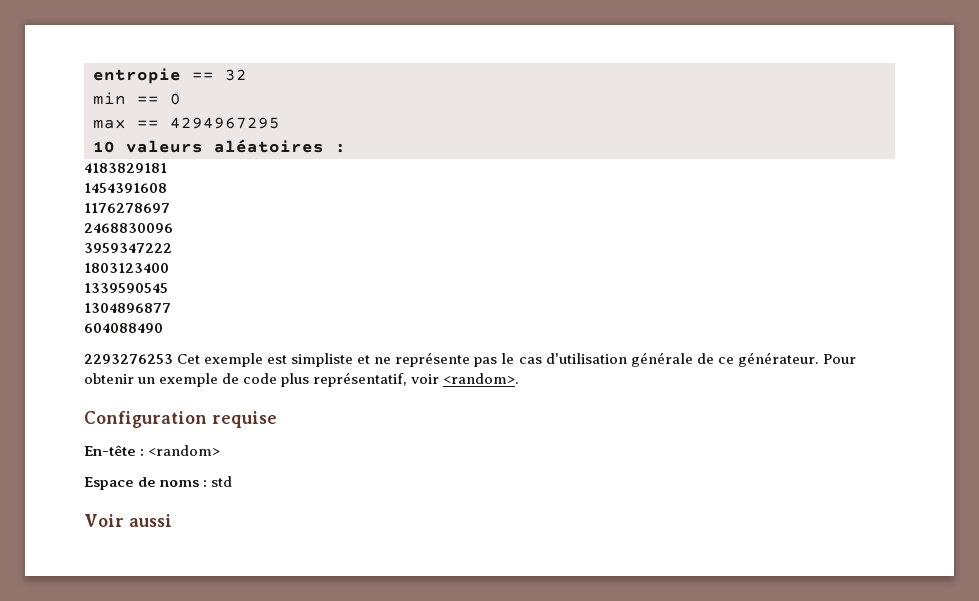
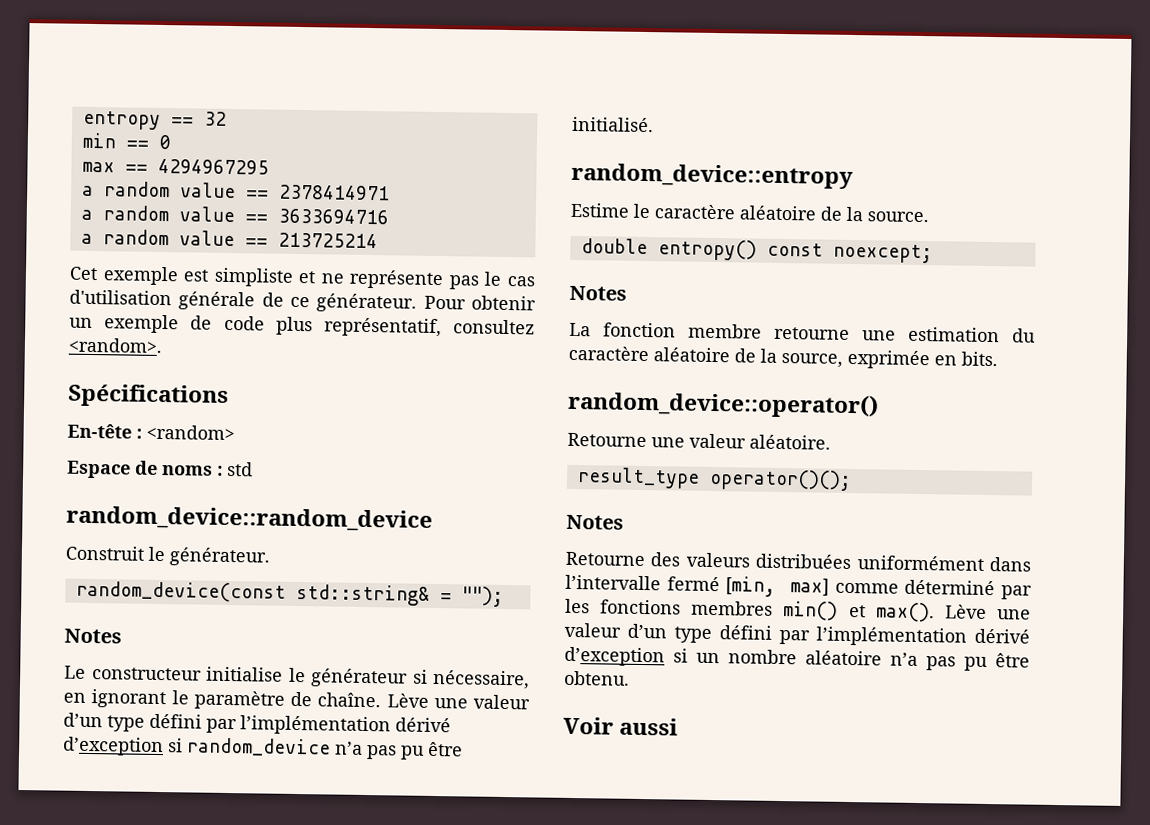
- entropie == 32
+ entropy == 32
- 10 valeurs aléatoires :
- 4183829181
- 1454391608
- 1176278697
- 2468830096
- 3959347222
- 1803123400
- 1339590545
- 1304896877
- 604088490
- 2293276253 Cet exemple est simpliste et ne représente pas le cas d'utilisation générale de ce générateur.
+ a random value == 2378414971
+ a random value == 3633694716
+ a random value == 213725214
+ Cet exemple est simpliste et ne représente pas le cas d'utilisation générale de ce générateur.
- Pour obtenir un exemple de code plus représentatif, voir <random>.
+ Pour obtenir un exemple de code plus représentatif, consultez <random>.
- Configuration requise
+ Spécifications
+ random_device::random_device
+ Construit le générateur.
+ random_device(const std::string& = "");
+ Notes
+ Le constructeur initialise le générateur si nécessaire, en ignorant le paramètre de chaîne. Lève une valeur d’un type défini par l’implémentation dérivé d’exception si random_device n’a pas pu être initialisé.
+ random_device::entropy
+ Estime le caractère aléatoire de la source.
+ double entropy() const noexcept;
+ Notes
+ La fonction membre retourne une estimation du caractère aléatoire de la source, exprimée en bits.
+ random_device::operator()
+ Retourne une valeur aléatoire.
+ result_type operator()();
+ Notes
+ Retourne des valeurs distribuées uniformément dans l’intervalle fermé [min, max] comme déterminé par les fonctions membres min() et max(). Lève une valeur d’un type défini par l’implémentation dérivé d’exception si un nombre aléatoire n’a pas pu être obtenu.

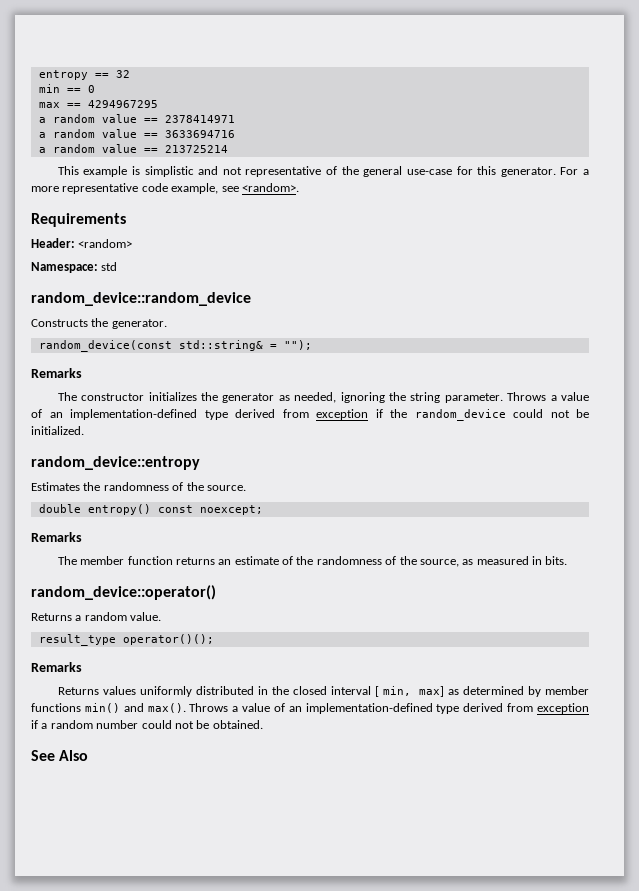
- Cet exemple est simpliste et ne représente pas le cas d'utilisation générale de ce générateur. Pour obtenir un exemple de code plus représentatif, consultez <random>.
- Spécifications
- En-tête : <random>
- Espace de noms : std
+ This example is simplistic and not representative of the general use-case for this generator. For a more representative code example, see <random>.
+ Requirements
+ Header: <random>
+ Namespace: std
- Construit le générateur.
+ Constructs the generator.
  random_device(const std::string& = "");
- Notes
- Le constructeur initialise le générateur si nécessaire, en ignorant le paramètre de chaîne. Lève une valeur d’un type défini par l’implémentation dérivé d’exception si random_device n’a pas pu être initialisé.
+ Remarks
+ The constructor initializes the generator as needed, ignoring the string parameter. Throws a value of an implementation-defined type derived from exception if the random_device could not be initialized.
  random_device::entropy
- Estime le caractère aléatoire de la source.
+ Estimates the randomness of the source.
  double entropy() const noexcept;
- Notes
- La fonction membre retourne une estimation du caractère aléatoire de la source, exprimée en bits.
+ Remarks
+ The member function returns an estimate of the randomness of the source, as measured in bits.
  random_device::operator()
- Retourne une valeur aléatoire.
+ Returns a random value.
  result_type operator()();
- Notes
- Retourne des valeurs distribuées uniformément dans l’intervalle fermé [min, max] comme déterminé par les fonctions membres min() et max(). Lève une valeur d’un type défini par l’implémentation dérivé d’exception si un nombre aléatoire n’a pas pu être obtenu.
- Voir aussi
+ Remarks
+ Returns values uniformly distributed in the closed interval [ min, max] as determined by member functions min() and max(). Throws a value of an implementation-defined type derived from exception if a random number could not be obtained.
+ See Also

